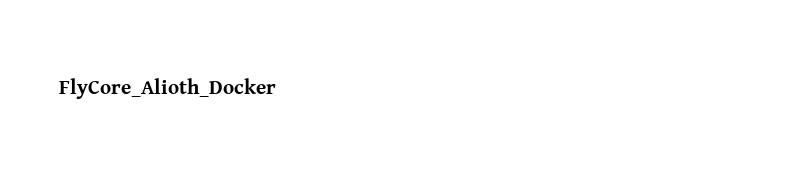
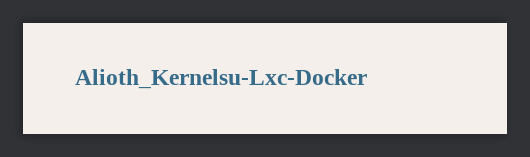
- FlyCore_Alioth_Docker
+ Alioth_Kernelsu-Lxc-Docker

